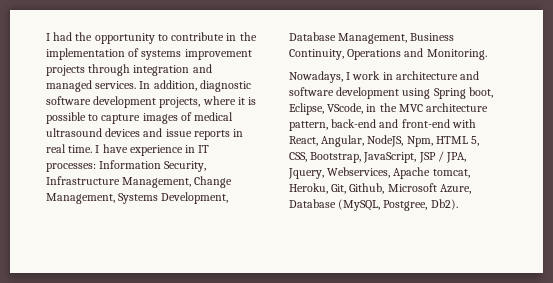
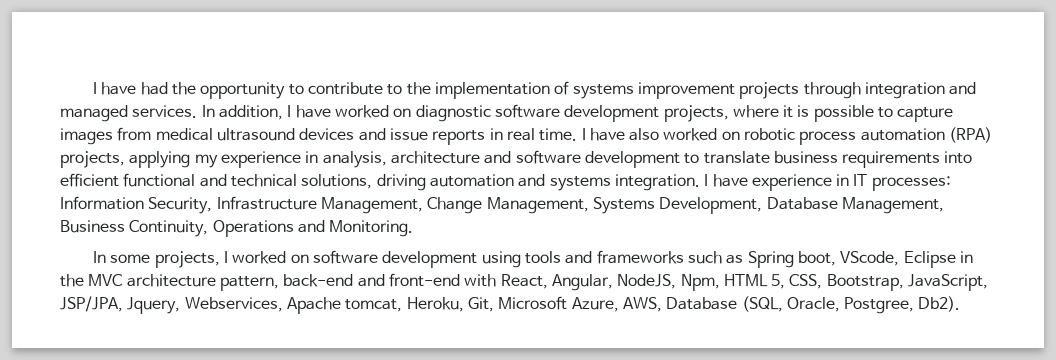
- I had the opportunity to contribute in the implementation of systems improvement projects through integration and managed services.
+ I have had the opportunity to contribute to the implementation of systems improvement projects through integration and managed services.
- In addition, diagnostic software development projects, where it is possible to capture images of medical ultrasound devices and issue reports in real time.
+ In addition, I have worked on diagnostic software development projects, where it is possible to capture images from medical ultrasound devices and issue reports in real time.
- I have experience in IT processes: Information Security, Infrastructure Management, Change Management, Systems Development, Database Management, Business Continuity, Operations and Monitoring.
+ I have also worked on robotic process automation (RPA) projects, applying my experience in analysis, architecture and software development to translate business requirements into efficient functional and technical solutions, driving automation and systems integration. I have experience in IT processes: Information Security, Infrastructure Management, Change Management, Systems Development, Database Management, Business Continuity, Operations and Monitoring.
- Nowadays, I work in architecture and software development using Spring boot, Eclipse, VScode, in the MVC architecture pattern, back-end and front-end with React, Angular, NodeJS, Npm, HTML 5, CSS, Bootstrap, JavaScript, JSP / JPA, Jquery, Webservices, Apache tomcat, Heroku, Git, Github, Microsoft Azure, Database (MySQL, Postgree, Db2).
+ In some projects, I worked on software development using tools and frameworks such as Spring boot, VScode, Eclipse in the MVC architecture pattern, back-end and front-end with React, Angular, NodeJS, Npm, HTML 5, CSS, Bootstrap, JavaScript, JSP/JPA, Jquery, Webservices, Apache tomcat, Heroku, Git, Microsoft Azure, AWS, Database (SQL, Oracle, Postgree, Db2).

